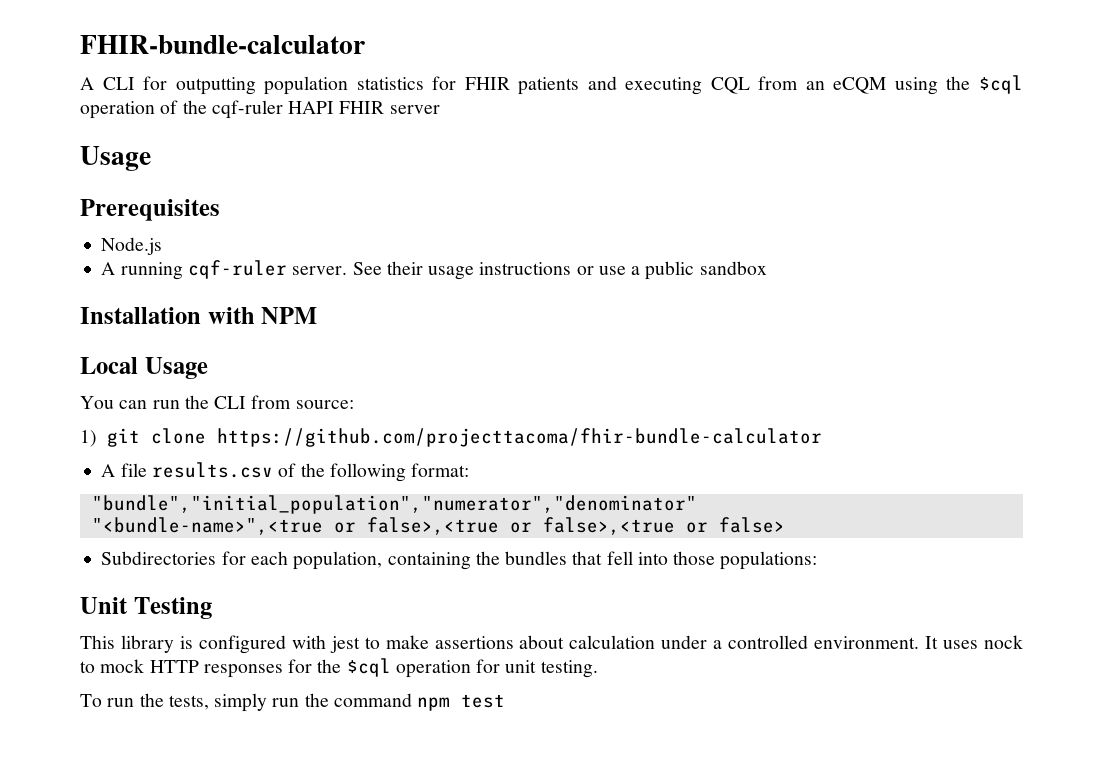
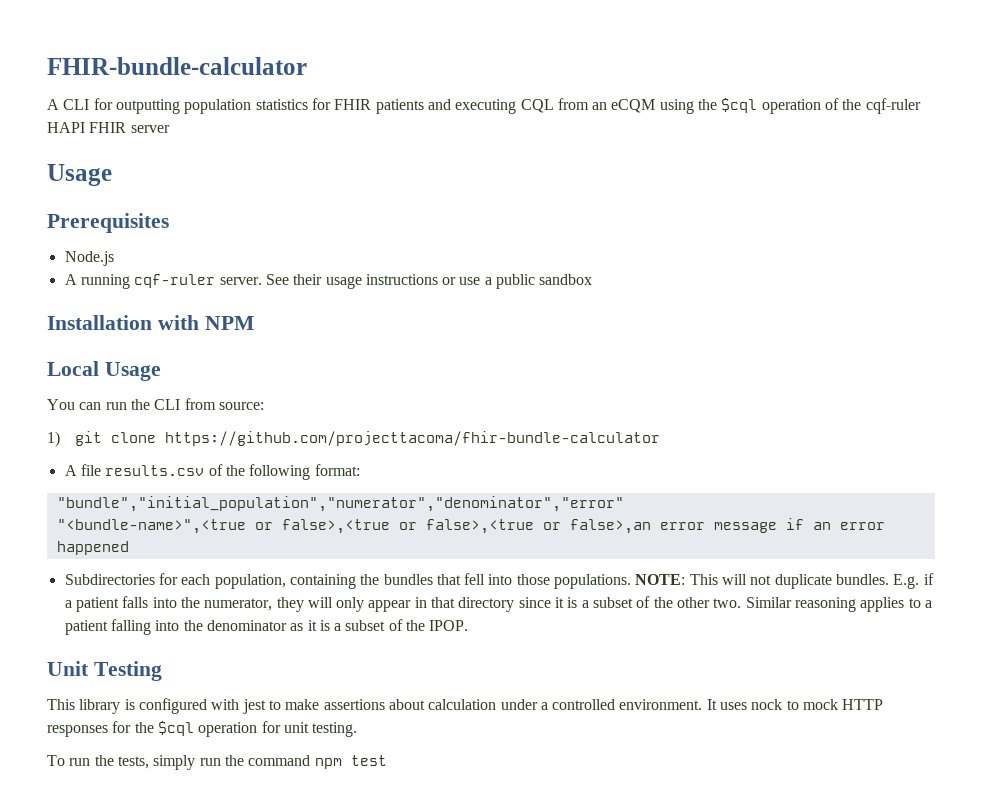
- "bundle","initial_population","numerator","denominator"
+ "bundle","initial_population","numerator","denominator","error"
- "<bundle-name>",<true or false>,<true or false>,<true or false>
+ "<bundle-name>",<true or false>,<true or false>,<true or false>,an error message if an error happened
- Subdirectories for each population, containing the bundles that fell into those populations:
+ Subdirectories for each population, containing the bundles that fell into those populations. NOTE: This will not duplicate bundles. E.g. if a patient falls into the numerator, they will only appear in that directory since it is a subset of the other two. Similar reasoning applies to a patient falling into the denominator as it is a subset of the IPOP.

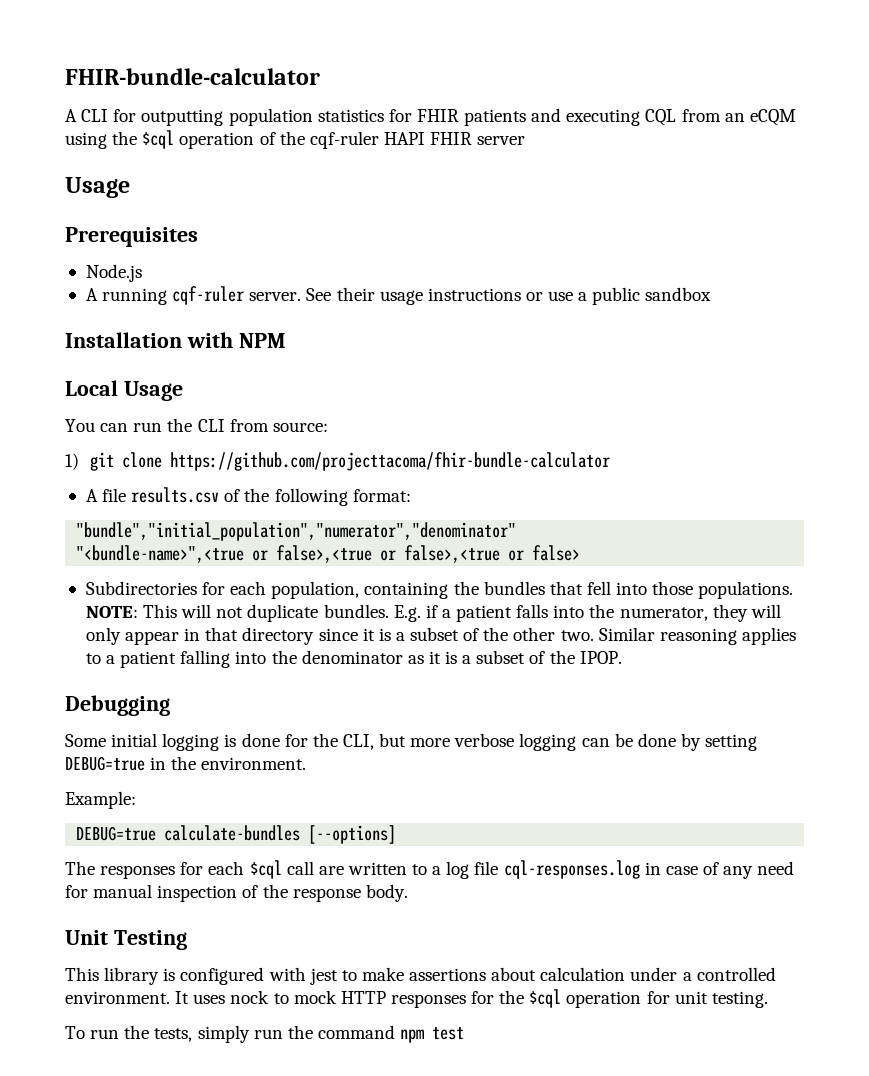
- "bundle","initial_population","numerator","denominator","error"
+ "bundle","initial_population","numerator","denominator"
- "<bundle-name>",<true or false>,<true or false>,<true or false>,an error message if an error happened
+ "<bundle-name>",<true or false>,<true or false>,<true or false>
+ Debugging
+ Some initial logging is done for the CLI, but more verbose logging can be done by setting DEBUG=true in the environment.
+ Example:
+ DEBUG=true calculate-bundles [--options]
+ The responses for each $cql call are written to a log file cql-responses.log in case of any need for manual inspection of the response body.

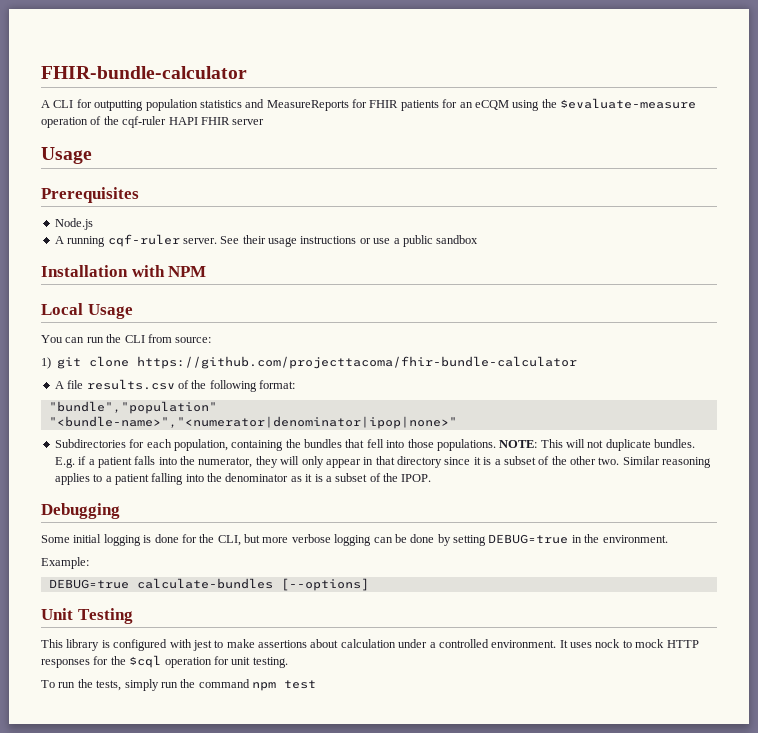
- A CLI for outputting population statistics for FHIR patients and executing CQL from an eCQM using the $cql operation of the cqf-ruler HAPI FHIR server
+ A CLI for outputting population statistics and MeasureReports for FHIR patients for an eCQM using the $evaluate-measure operation of the cqf-ruler HAPI FHIR server
- "bundle","initial_population","numerator","denominator"
- "<bundle-name>",<true or false>,<true or false>,<true or false>
+ "bundle","population"
+ "<bundle-name>","<numerator|denominator|ipop|none>"
- The responses for each $cql call are written to a log file cql-responses.log in case of any need for manual inspection of the response body.

